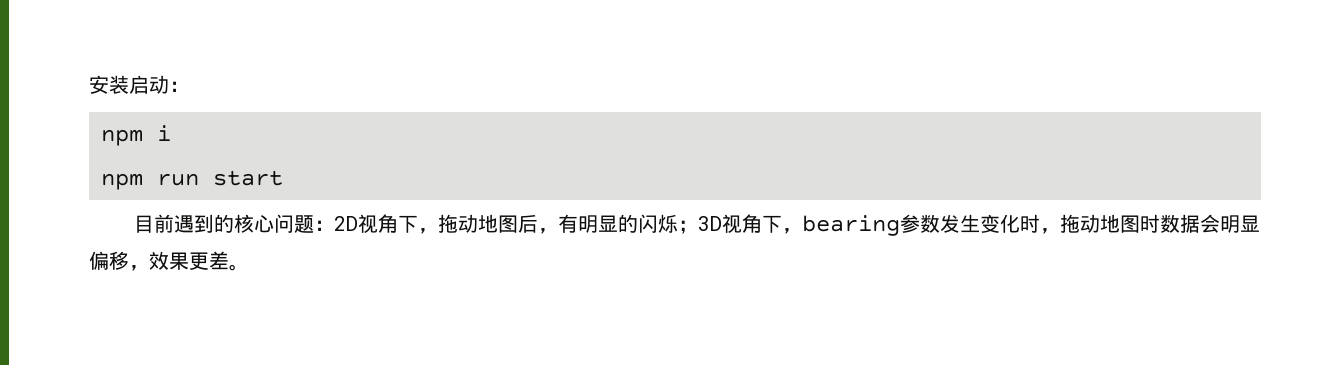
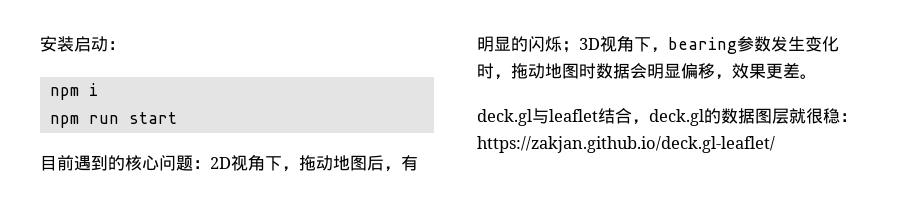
+ deck.gl与leaflet结合，deck.gl的数据图层就很稳：https://zakjan.github.io/deck.gl-leaflet/

